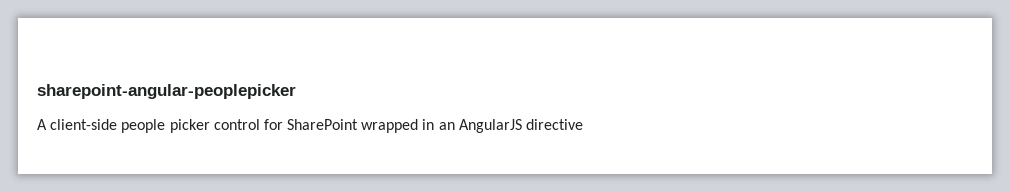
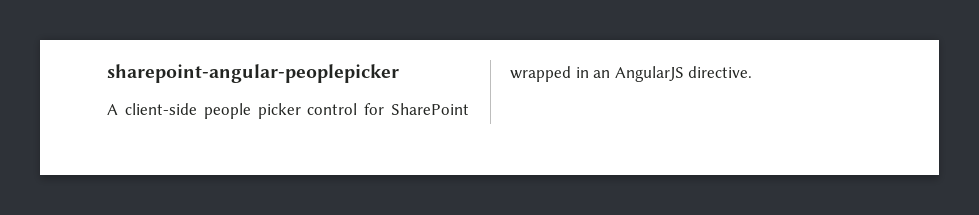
- A client-side people picker control for SharePoint wrapped in an AngularJS directive
+ A client-side people picker control for SharePoint wrapped in an AngularJS directive.

